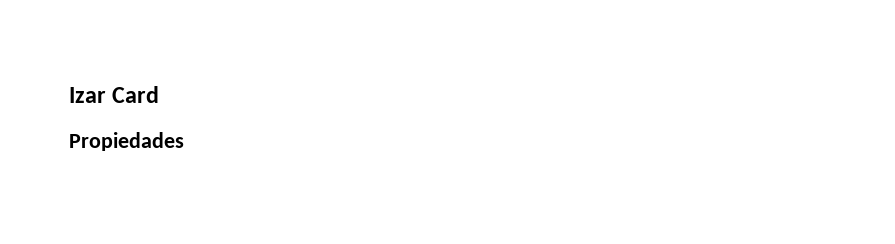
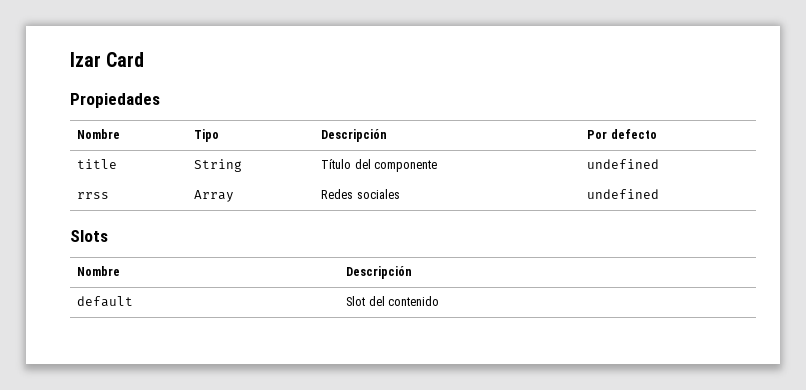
+ Nombre | Tipo | Descripción | Por defecto
+ title | String | Título del componente | undefined
+ rrss | Array | Redes sociales | undefined
+ Slots
+ Nombre | Descripción
+ default | Slot del contenido

